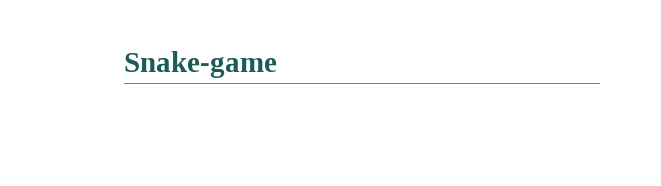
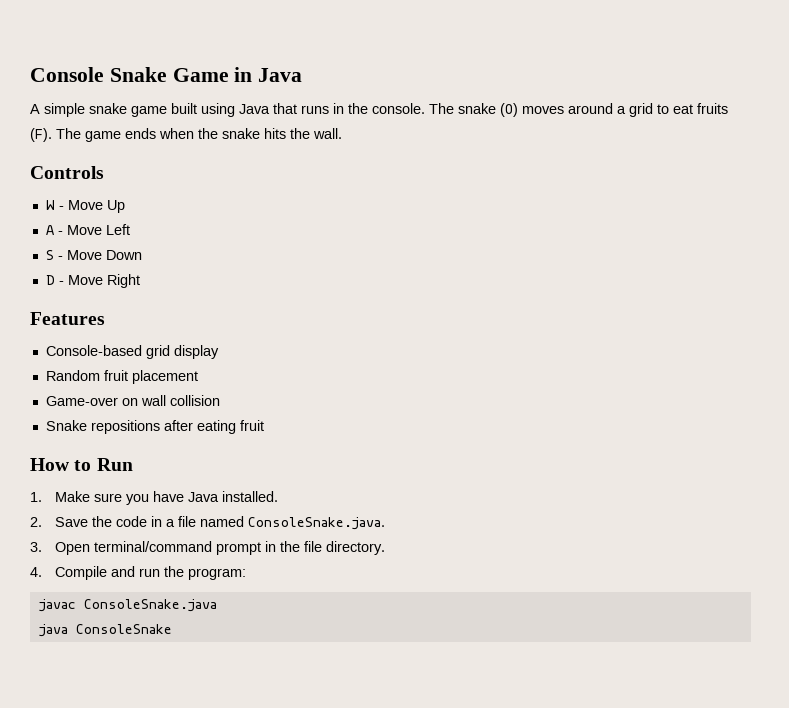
- Snake-game
+ Console Snake Game in Java
+ A simple snake game built using Java that runs in the console. The snake (O) moves around a grid to eat fruits (F). The game ends when the snake hits the wall.
+ Controls
+ W - Move Up
+ A - Move Left
+ S - Move Down
+ D - Move Right
+ Features
+ Console-based grid display
+ Random fruit placement
+ Game-over on wall collision
+ Snake repositions after eating fruit
+ How to Run
+ 1. Make sure you have Java installed.
+ 2. Save the code in a file named ConsoleSnake.java.
+ 3. Open terminal/command prompt in the file directory.
+ 4. Compile and run the program:
+ javac ConsoleSnake.java
+ java ConsoleSnake

